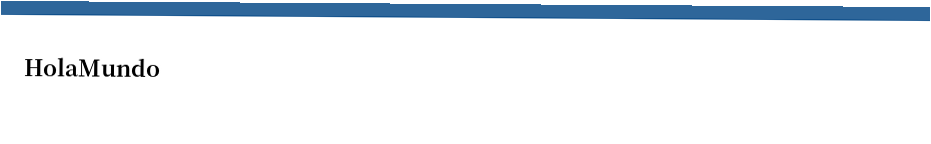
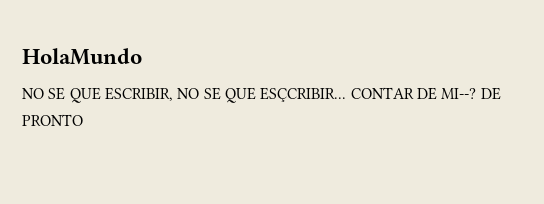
+ NO SE QUE ESCRIBIR, NO SE QUE ESÇCRIBIR... CONTAR DE MI--? DE PRONTO

